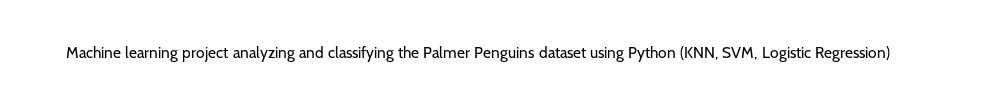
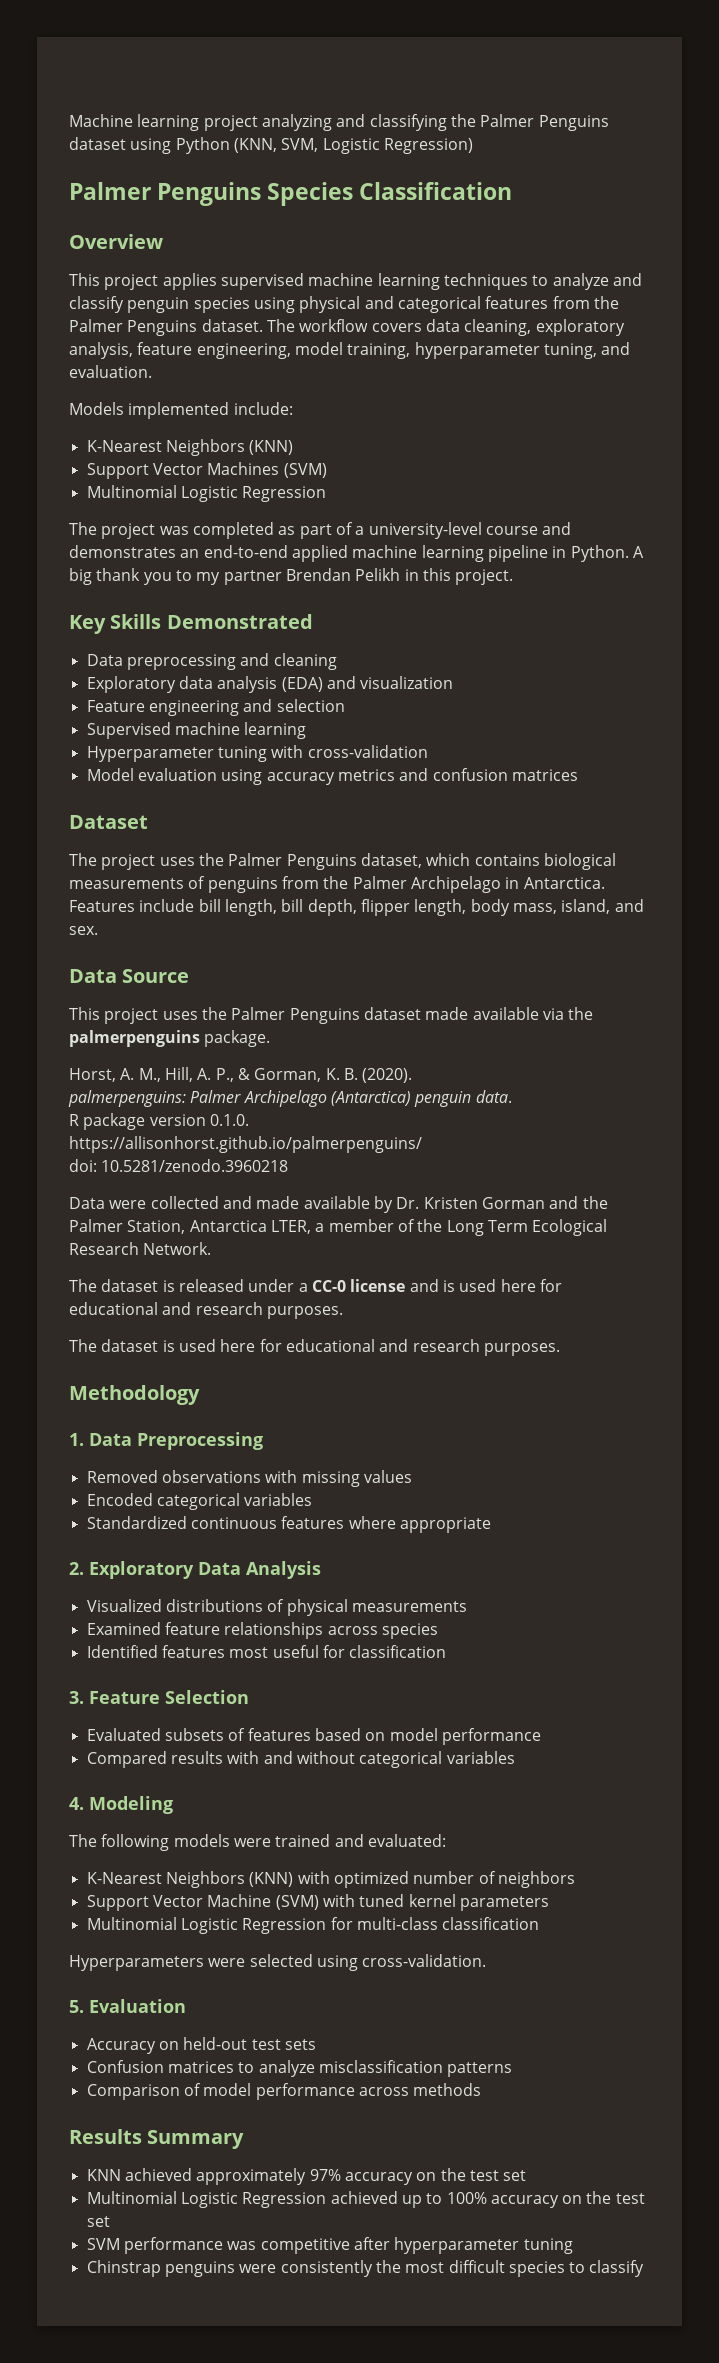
+ Palmer Penguins Species Classification
+ Overview
+ This project applies supervised machine learning techniques to analyze and classify penguin species using physical and categorical features from the Palmer Penguins dataset. The workflow covers data cleaning, exploratory analysis, feature engineering, model training, hyperparameter tuning, and evaluation.
+ Models implemented include:
+ K-Nearest Neighbors (KNN)
+ Support Vector Machines (SVM)
+ Multinomial Logistic Regression
+ The project was completed as part of a university-level course and demonstrates an end-to-end applied machine learning pipeline in Python. A big thank you to my partner Brendan Pelikh in this project.
+ Key Skills Demonstrated
+ Data preprocessing and cleaning
+ Exploratory data analysis (EDA) and visualization
+ Feature engineering and selection
+ Supervised machine learning
+ Hyperparameter tuning with cross-validation
+ Model evaluation using accuracy metrics and confusion matrices
+ Dataset
+ The project uses the Palmer Penguins dataset, which contains biological measurements of penguins from the Palmer Archipelago in Antarctica. Features include bill length, bill depth, flipper length, body mass, island, and sex.
+ Data Source
+ This project uses the Palmer Penguins dataset made available via the palmerpenguins package.
+ Horst, A. M., Hill, A. P., & Gorman, K. B. (2020).
+ palmerpenguins: Palmer Archipelago (Antarctica) penguin data.
+ R package version 0.1.0.
+ https://allisonhorst.github.io/palmerpenguins/
+ doi: 10.5281/zenodo.3960218
+ Data were collected and made available by Dr. Kristen Gorman and the Palmer Station, Antarctica LTER, a member of the Long Term Ecological Research Network.
+ The dataset is released under a CC-0 license and is used here for educational and research purposes.
+ The dataset is used here for educational and research purposes.
+ Methodology
+ 1. Data Preprocessing
+ Removed observations with missing values
+ Encoded categorical variables
+ Standardized continuous features where appropriate
+ 2. Exploratory Data Analysis
+ Visualized distributions of physical measurements
+ Examined feature relationships across species
+ Identified features most useful for classification
+ 3. Feature Selection
+ Evaluated subsets of features based on model performance
+ Compared results with and without categorical variables
+ 4. Modeling
+ The following models were trained and evaluated:
+ K-Nearest Neighbors (KNN) with optimized number of neighbors
+ Support Vector Machine (SVM) with tuned kernel parameters
+ Multinomial Logistic Regression for multi-class classification
+ Hyperparameters were selected using cross-validation.
+ 5. Evaluation
+ Accuracy on held-out test sets
+ Confusion matrices to analyze misclassification patterns
+ Comparison of model performance across methods
+ Results Summary
+ KNN achieved approximately 97% accuracy on the test set
+ Multinomial Logistic Regression achieved up to 100% accuracy on the test set
+ SVM performance was competitive after hyperparameter tuning
+ Chinstrap penguins were consistently the most difficult species to classify

